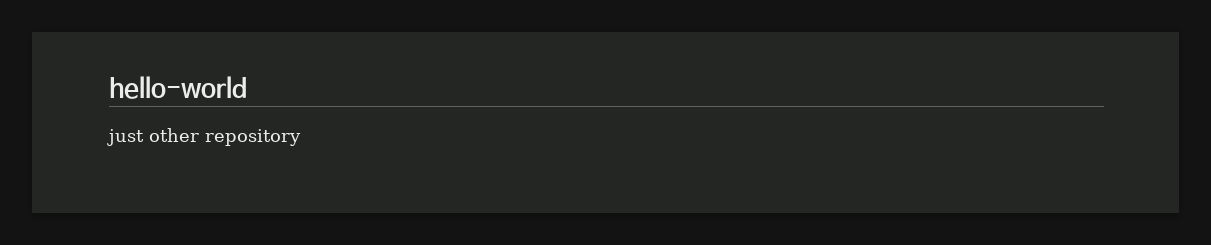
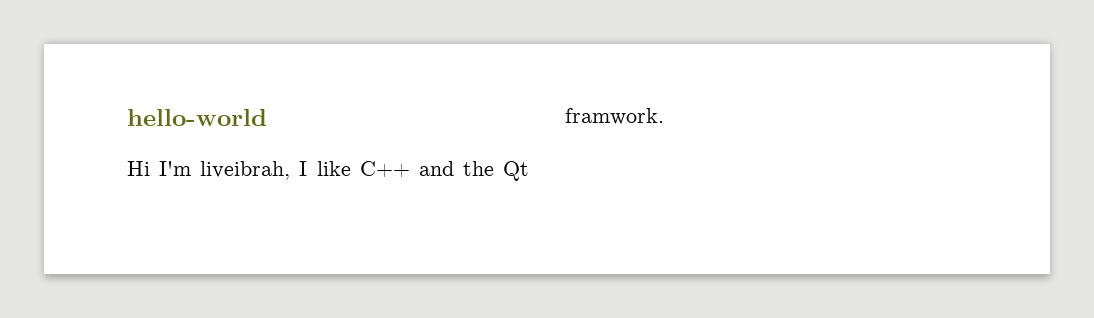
- just other repository
+ Hi I'm liveibrah, I like C++ and the Qt framwork.

